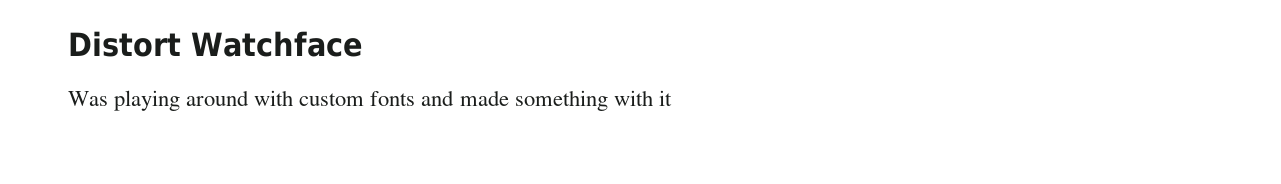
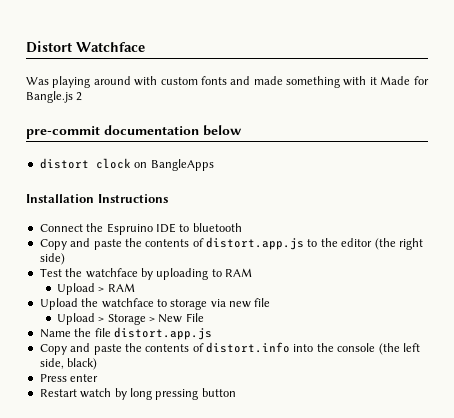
- Was playing around with custom fonts and made something with it
+ Was playing around with custom fonts and made something with it Made for Bangle.js 2
+ pre-commit documentation below
+ distort clock on BangleApps
+ Installation Instructions
+ Connect the Espruino IDE to bluetooth
+ Copy and paste the contents of distort.app.js to the editor (the right side)
+ Test the watchface by uploading to RAM
+ Upload > RAM
+ Upload the watchface to storage via new file
+ Upload > Storage > New File
+ Name the file distort.app.js
+ Copy and paste the contents of distort.info into the console (the left side, black)
+ Press enter
+ Restart watch by long pressing button

